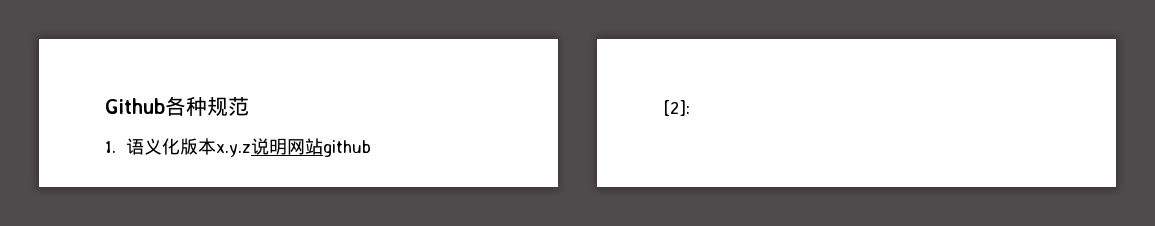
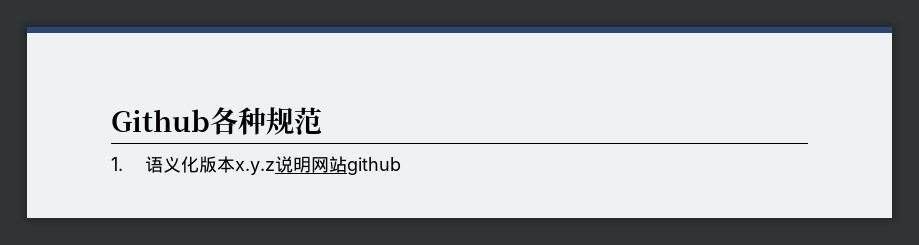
- [2]:

